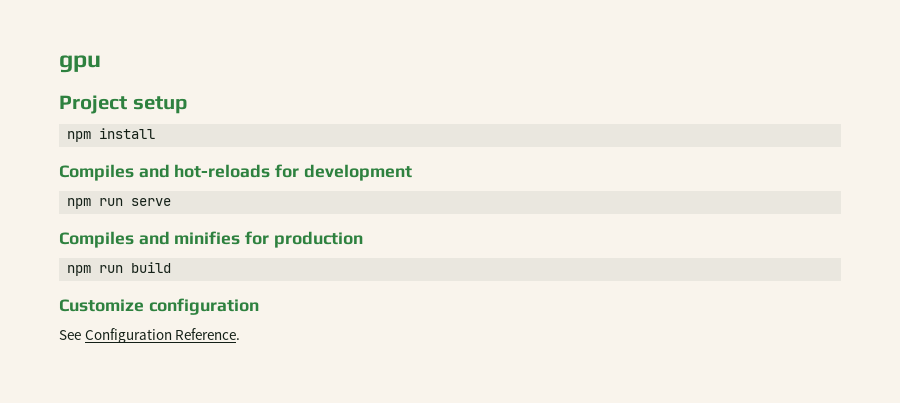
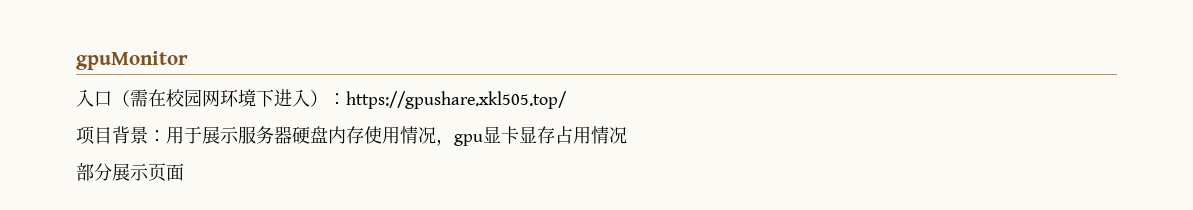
- gpu
- Project setup
- npm install
- Compiles and hot-reloads for development
- npm run serve
- Compiles and minifies for production
- npm run build
- Customize configuration
- See Configuration Reference.
+ gpuMonitor
+ 入口（需在校园网环境下进入）：https://gpushare.xkl505.top/
+ 项目背景：用于展示服务器硬盘内存使用情况，gpu显卡显存占用情况
+ 部分展示页面

